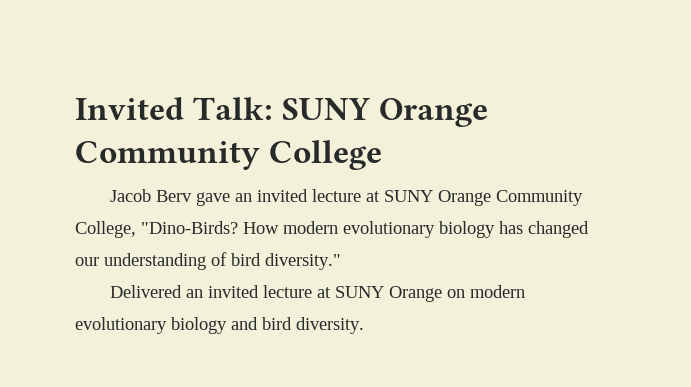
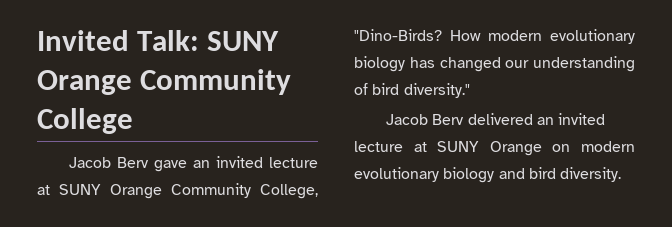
- Delivered an invited lecture at SUNY Orange on modern evolutionary biology and bird diversity.
+ Jacob Berv delivered an invited lecture at SUNY Orange on modern evolutionary biology and bird diversity.

